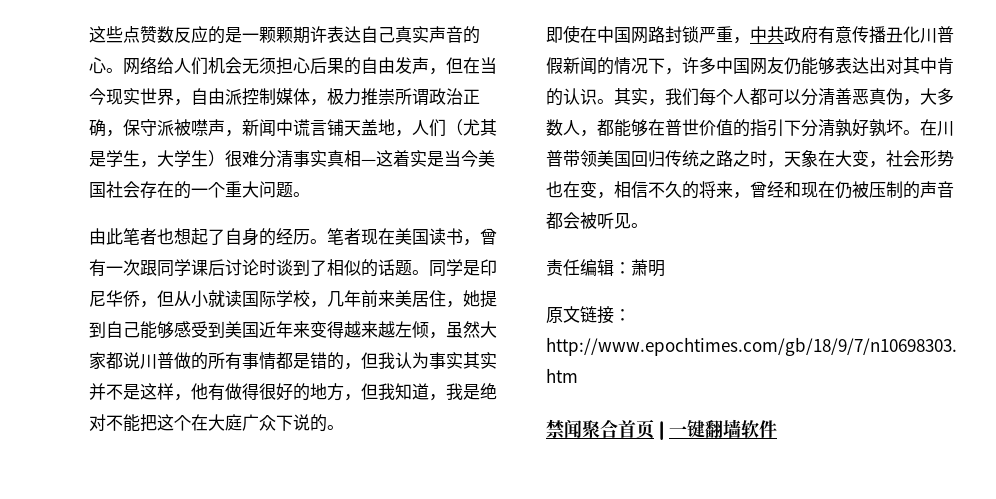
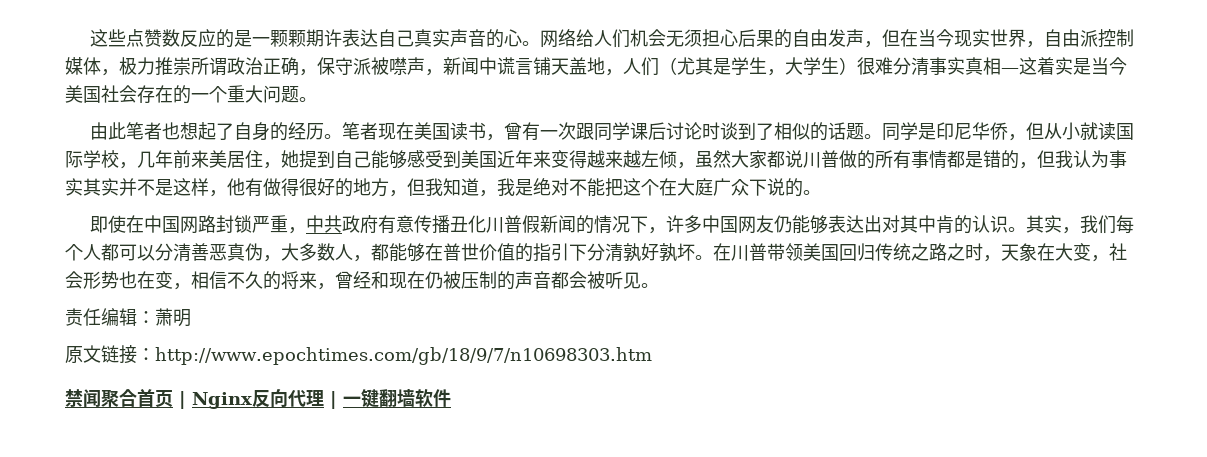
- 禁闻聚合首页 | 一键翻墙软件
+ 禁闻聚合首页 | Nginx反向代理 | 一键翻墙软件

